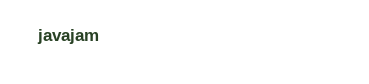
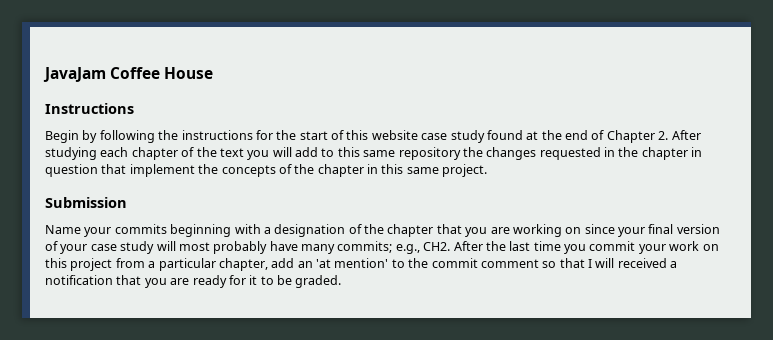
- javajam
+ JavaJam Coffee House
+ Instructions
+ Begin by following the instructions for the start of this website case study found at the end of Chapter 2. After studying each chapter of the text you will add to this same repository the changes requested in the chapter in question that implement the concepts of the chapter in this same project.
+ Submission
+ Name your commits beginning with a designation of the chapter that you are working on since your final version of your case study will most probably have many commits; e.g., CH2. After the last time you commit your work on this project from a particular chapter, add an 'at mention' to the commit comment so that I will received a notification that you are ready for it to be graded.

